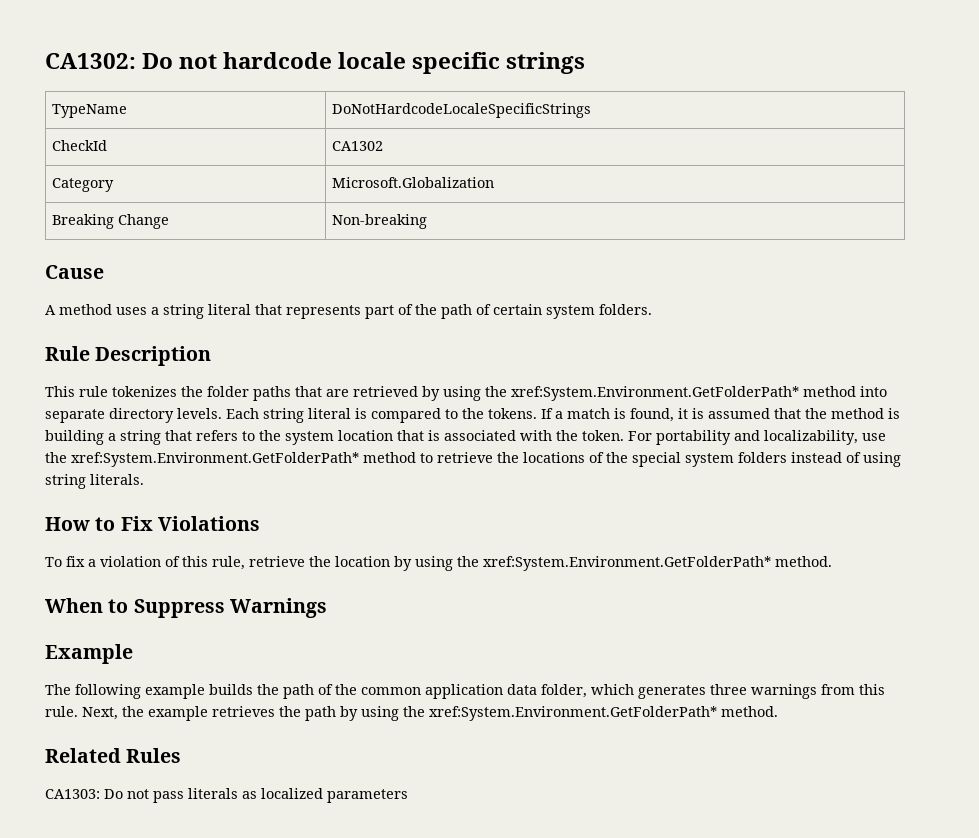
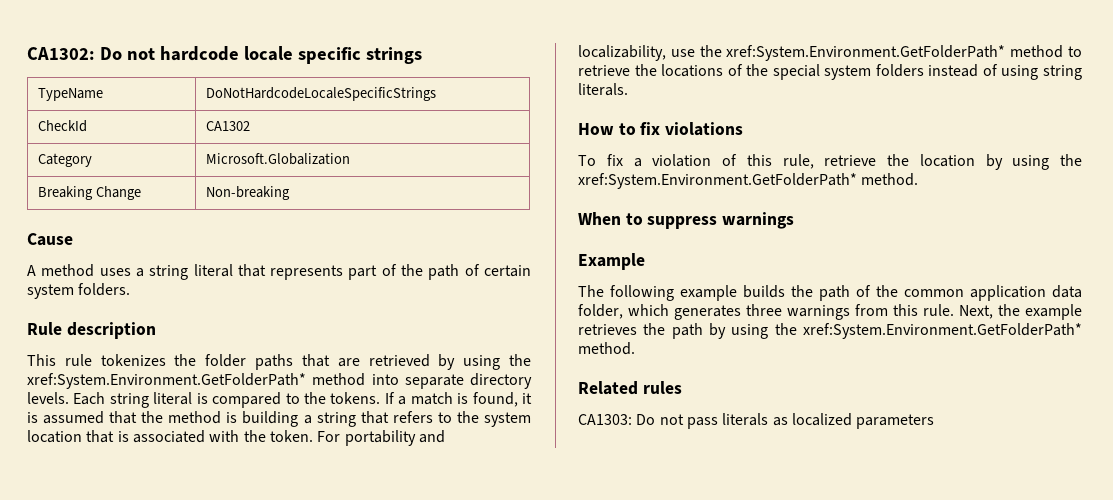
- Rule Description
+ Rule description
- How to Fix Violations
+ How to fix violations
- When to Suppress Warnings
+ When to suppress warnings
- Related Rules
+ Related rules

